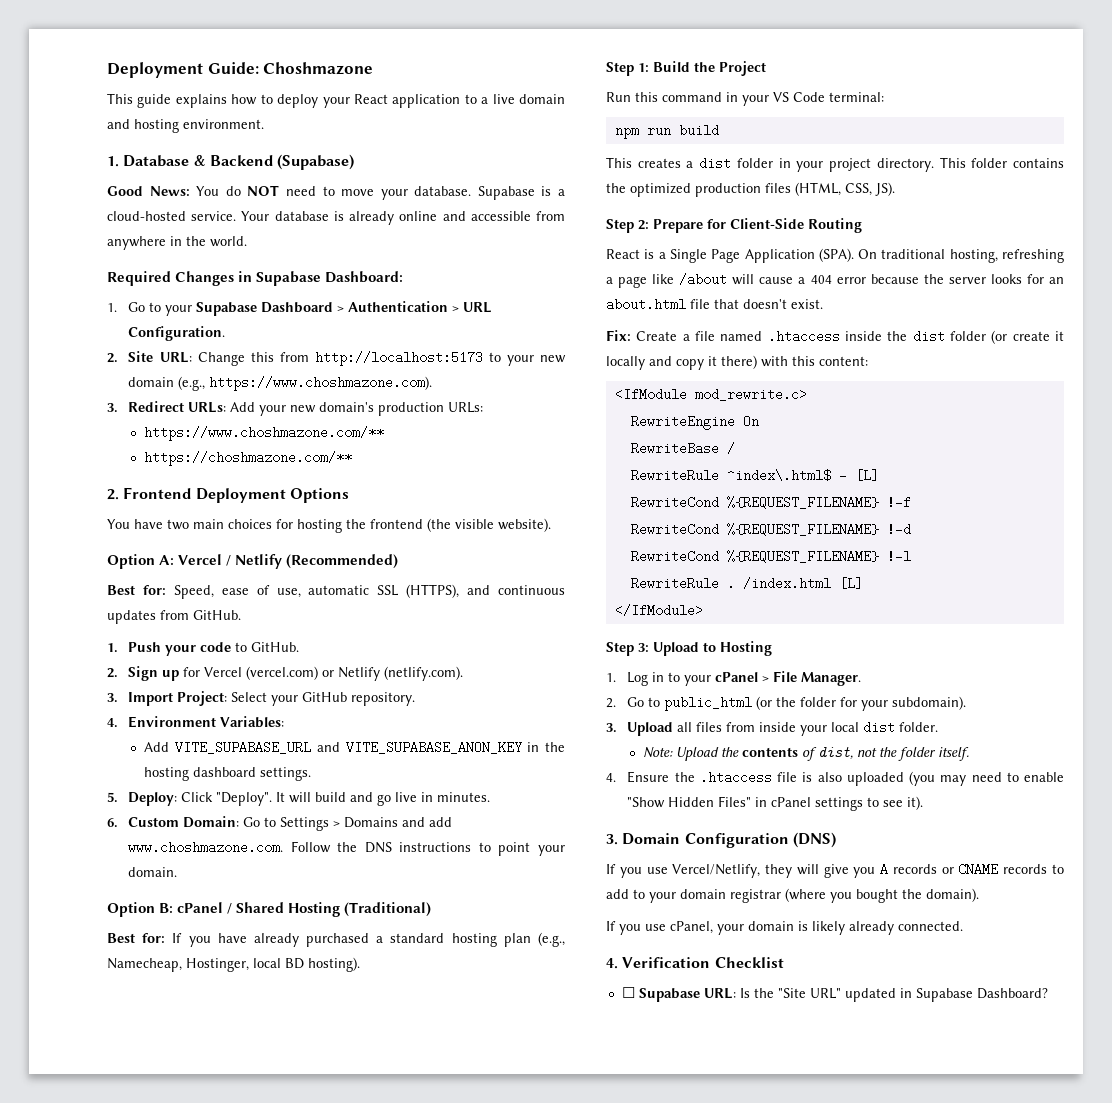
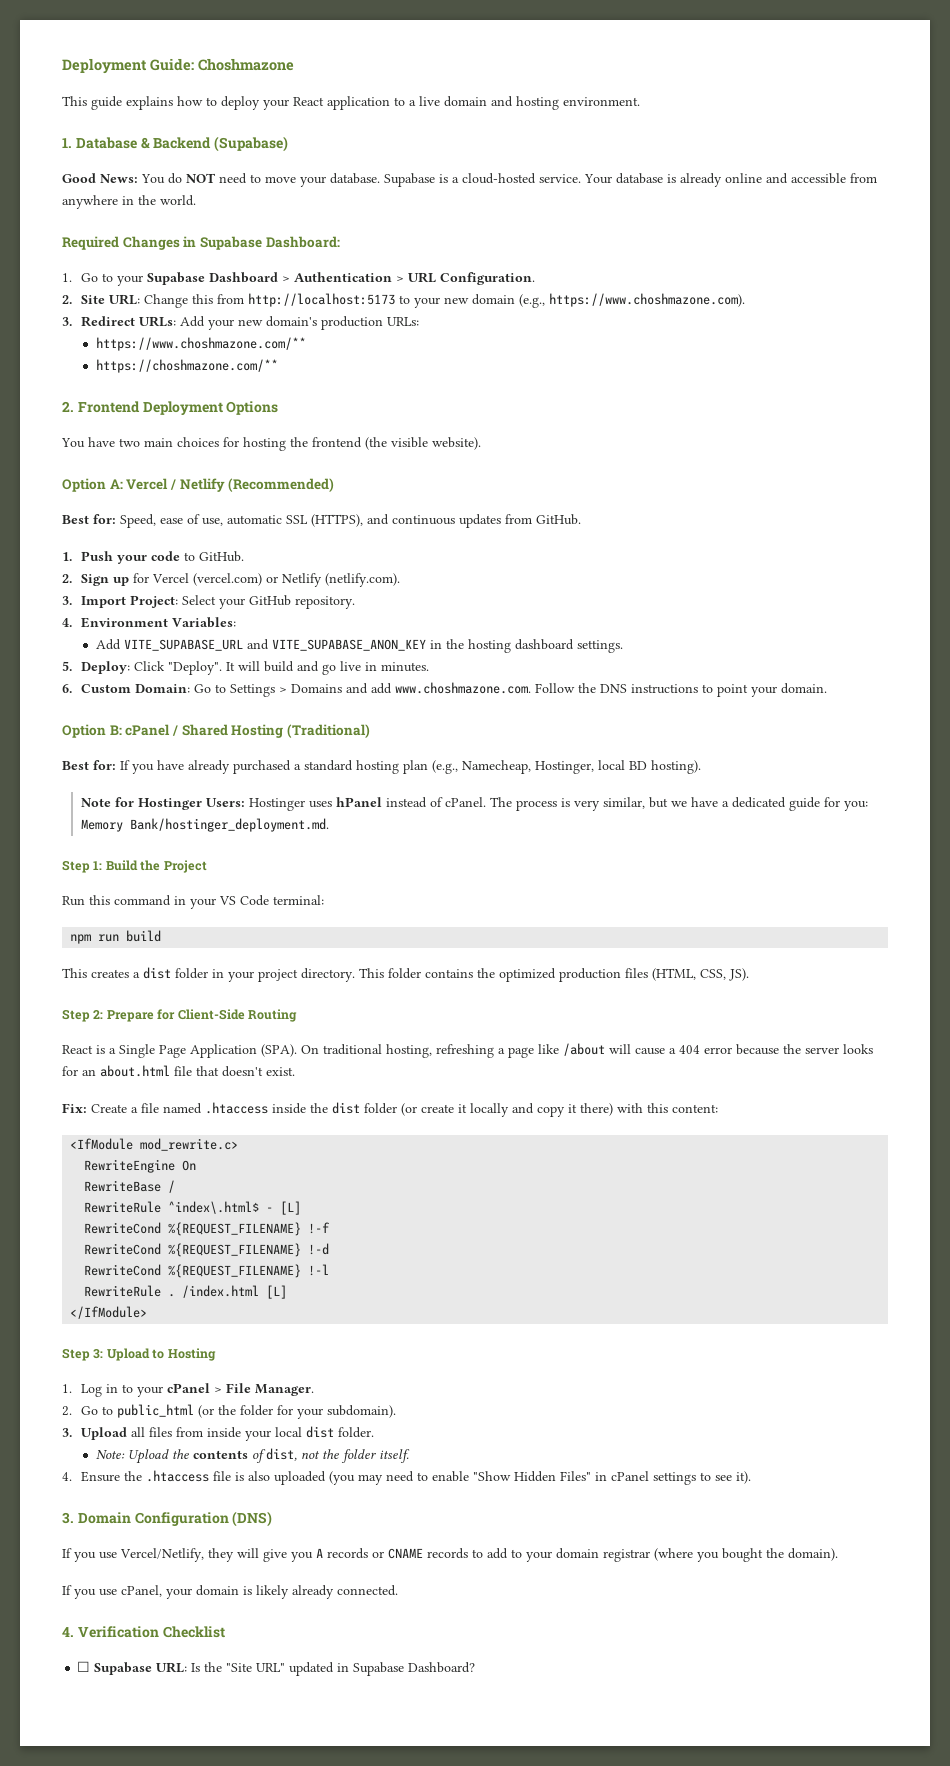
+ Note for Hostinger Users: Hostinger uses hPanel instead of cPanel. The process is very similar, but we have a dedicated guide for you: Memory Bank/hostinger_deployment.md.

